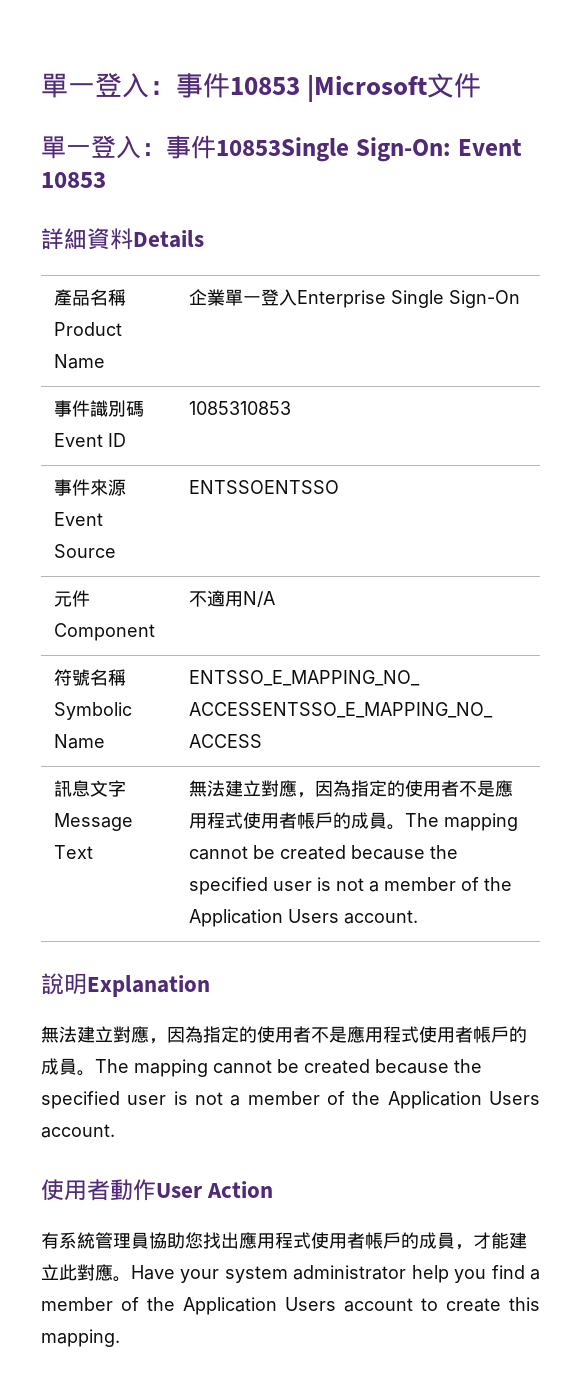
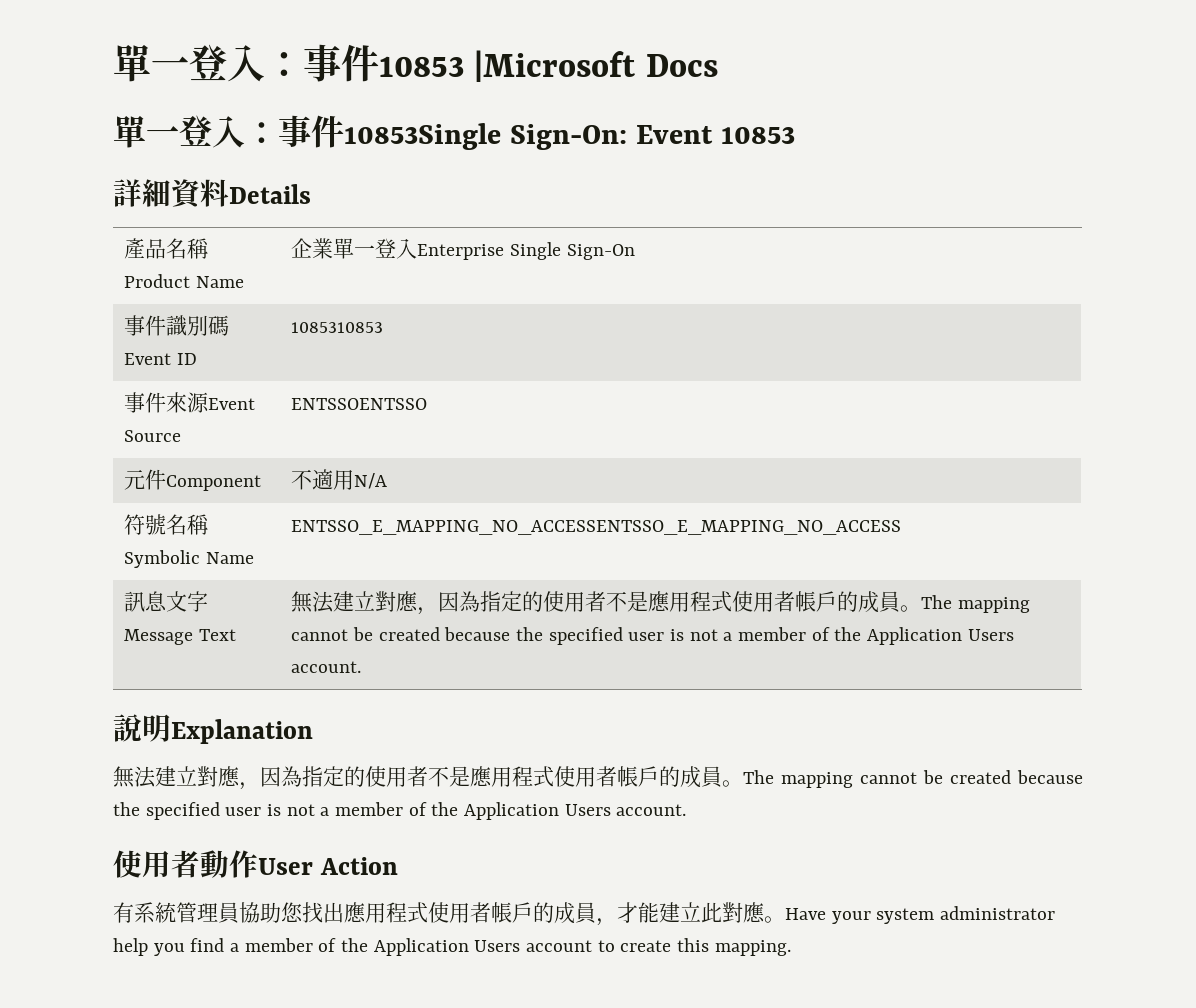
- 單一登入：事件10853 |Microsoft文件
+ 單一登入：事件10853 |Microsoft Docs

